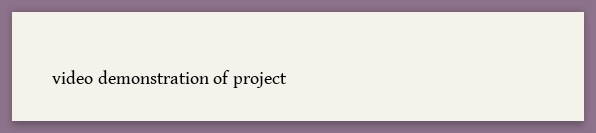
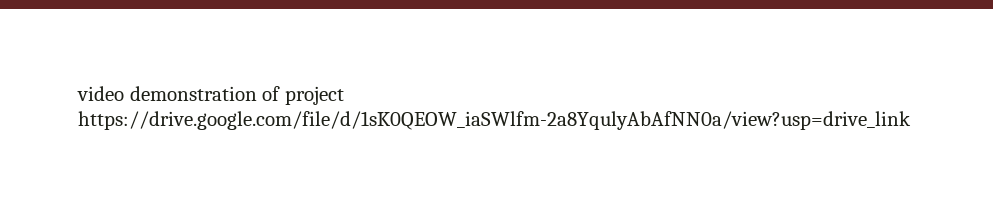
- video demonstration of project
+ video demonstration of project https://drive.google.com/file/d/1sK0QEOW_iaSWlfm-2a8YqulyAbAfNN0a/view?usp=drive_link

